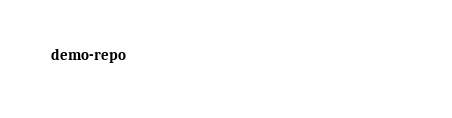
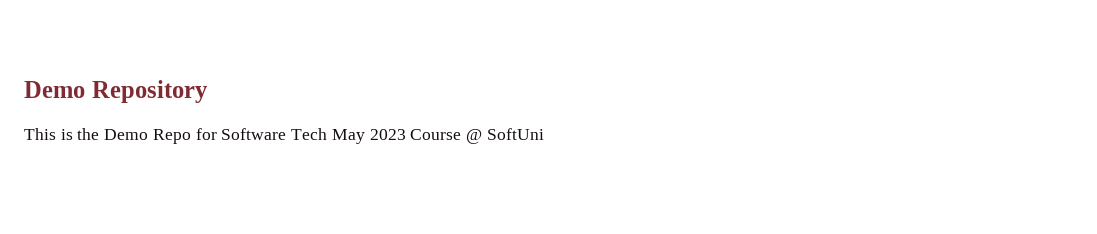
- demo-repo
+ Demo Repository
+ This is the Demo Repo for Software Tech May 2023 Course @ SoftUni

